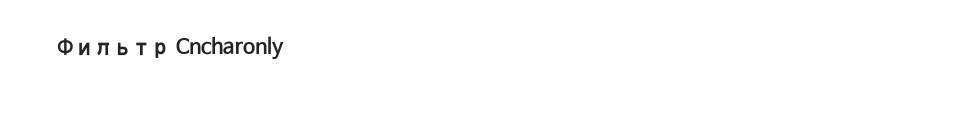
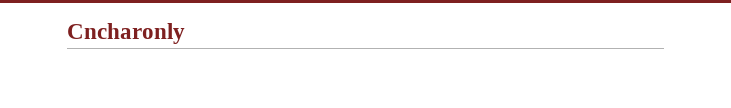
- Фильтр Cncharonly
+ Cncharonly

